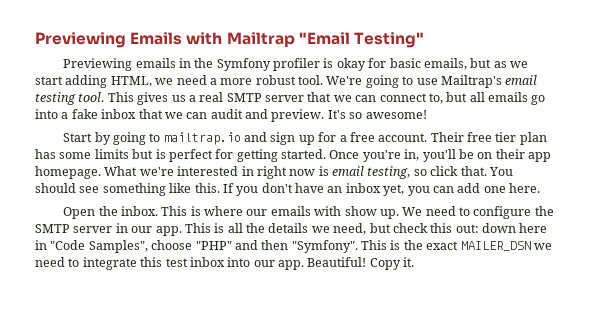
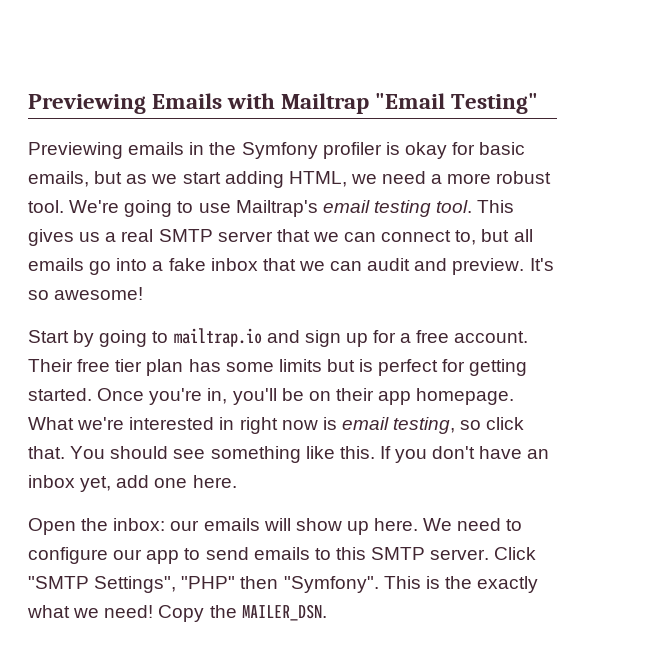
- If you don't have an inbox yet, you can add one here.
+ If you don't have an inbox yet, add one here.
- Open the inbox. This is where our emails with show up. We need to configure the SMTP server in our app. This is all the details we need, but check this out: down here in "Code Samples", choose "PHP" and then "Symfony".
+ Open the inbox: our emails will show up here. We need to configure our app to send emails to this SMTP server. Click "SMTP Settings", "PHP" then "Symfony".
- This is the exact MAILER_DSN we need to integrate this test inbox into our app. Beautiful! Copy it.
+ This is the exactly what we need! Copy the MAILER_DSN.

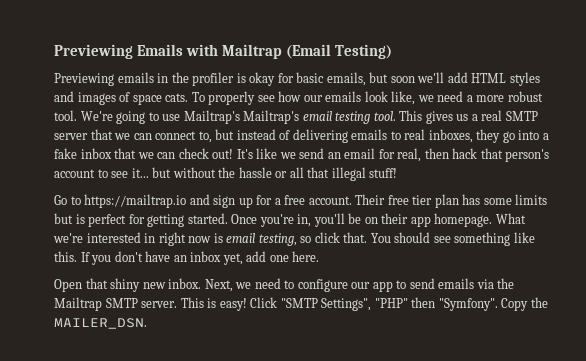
- Previewing Emails with Mailtrap "Email Testing"
+ Previewing Emails with Mailtrap (Email Testing)
- Previewing emails in the Symfony profiler is okay for basic emails, but as we start adding HTML, we need a more robust tool.
+ Previewing emails in the profiler is okay for basic emails, but soon we'll add HTML styles and images of space cats. To properly see how our emails look like, we need a more robust tool.
- We're going to use Mailtrap's email testing tool.
+ We're going to use Mailtrap's Mailtrap's email testing tool.
- This gives us a real SMTP server that we can connect to, but all emails go into a fake inbox that we can audit and preview. It's so awesome!
- Start by going to mailtrap.io and sign up for a free account.
+ This gives us a real SMTP server that we can connect to, but instead of delivering emails to real inboxes, they go into a fake inbox that we can check out! It's like we send an email for real, then hack that person's account to see it... but without the hassle or all that illegal stuff!
+ Go to https://mailtrap.io and sign up for a free account.
- Open the inbox: our emails will show up here. We need to configure our app to send emails to this SMTP server.
+ Open that shiny new inbox. Next, we need to configure our app to send emails via the Mailtrap SMTP server. This is easy!
- This is the exactly what we need!

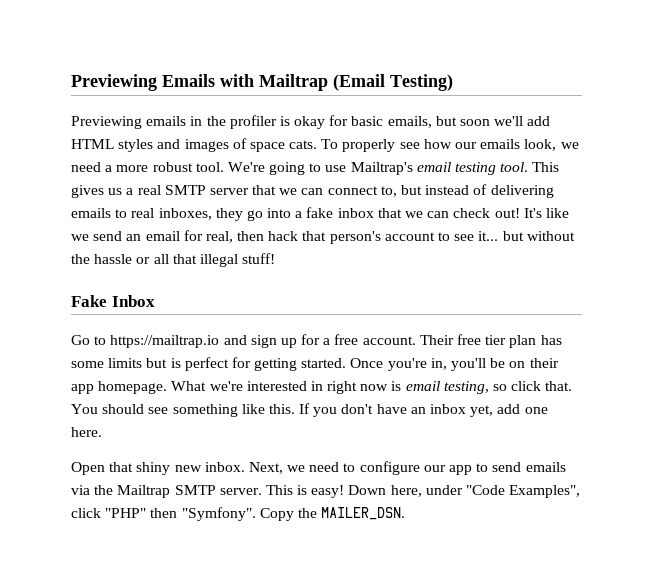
- To properly see how our emails look like, we need a more robust tool.
+ To properly see how our emails look, we need a more robust tool.
- We're going to use Mailtrap's Mailtrap's email testing tool.
+ We're going to use Mailtrap's email testing tool.
+ Fake Inbox
- Click "SMTP Settings", "PHP" then "Symfony".
+ Down here, under "Code Examples", click "PHP" then "Symfony".

